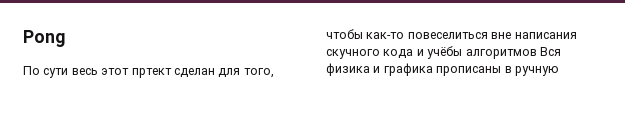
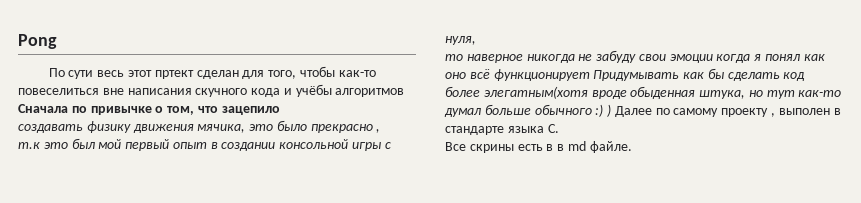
- По сути весь этот пртект сделан для того, чтобы как-то повеселиться вне написания скучного кода и учёбы алгоритмов Вся физика и графика прописаны в ручную
+ По сути весь этот пртект сделан для того, чтобы как-то повеселиться вне написания скучного кода и учёбы алгоритмов Сначала по привычке о том, что зацепило
+ создавать физику движения мячика, это было прекрасно ,
+ т.к это был мой первый опыт в создании консольной игры с нуля,
+ то наверное никогда не забуду свои эмоции когда я понял как оно всё функционирует Придумывать как бы сделать код более элегатным(хотя вроде обыденная штука, но тут как-то думал больше обычного :) ) Далее по самому проекту , выполен в стандарте языка C.
+ Все скрины есть в в md файле.

